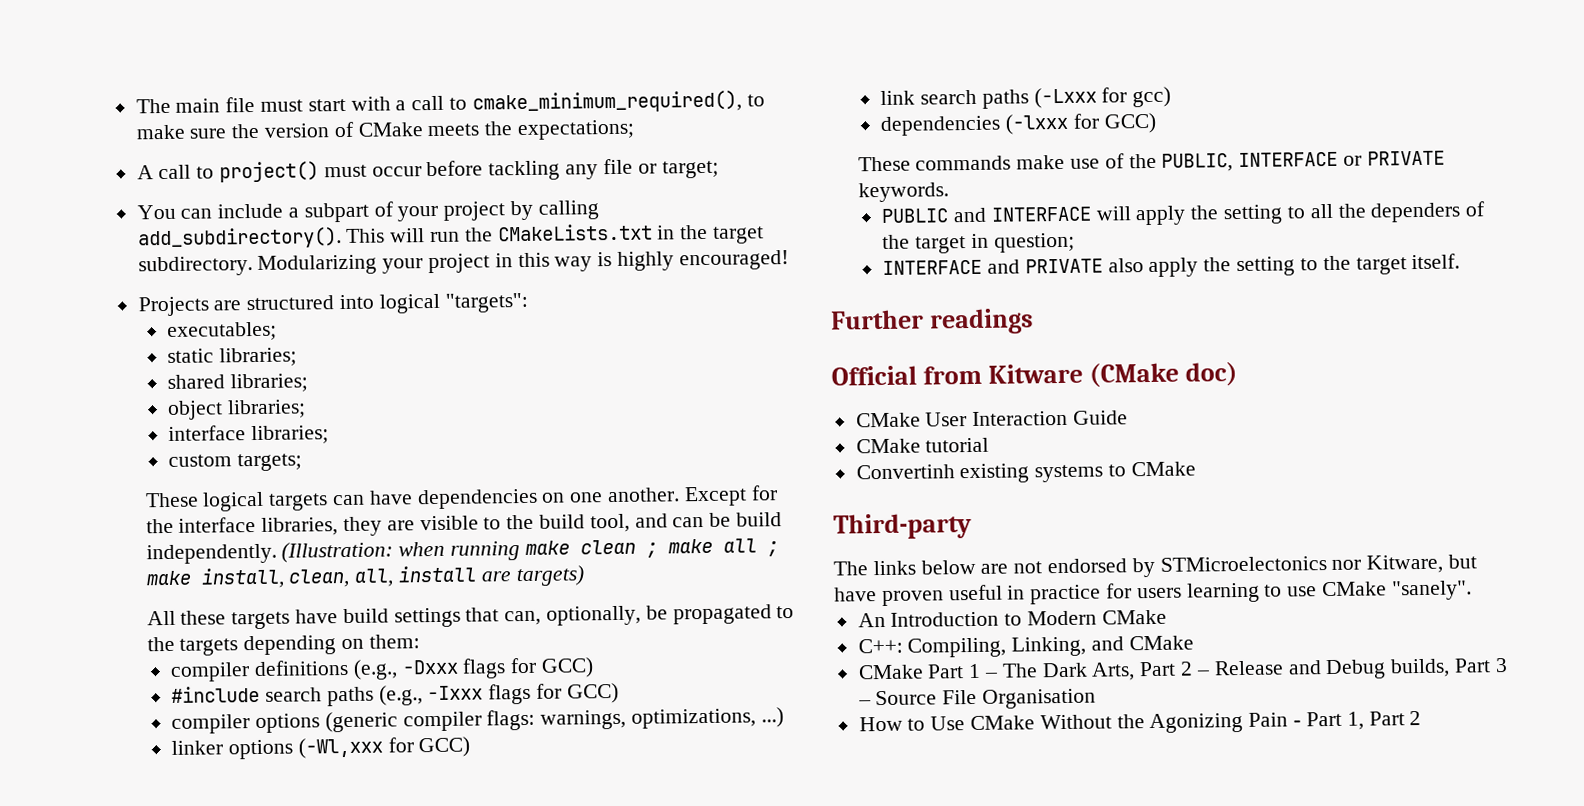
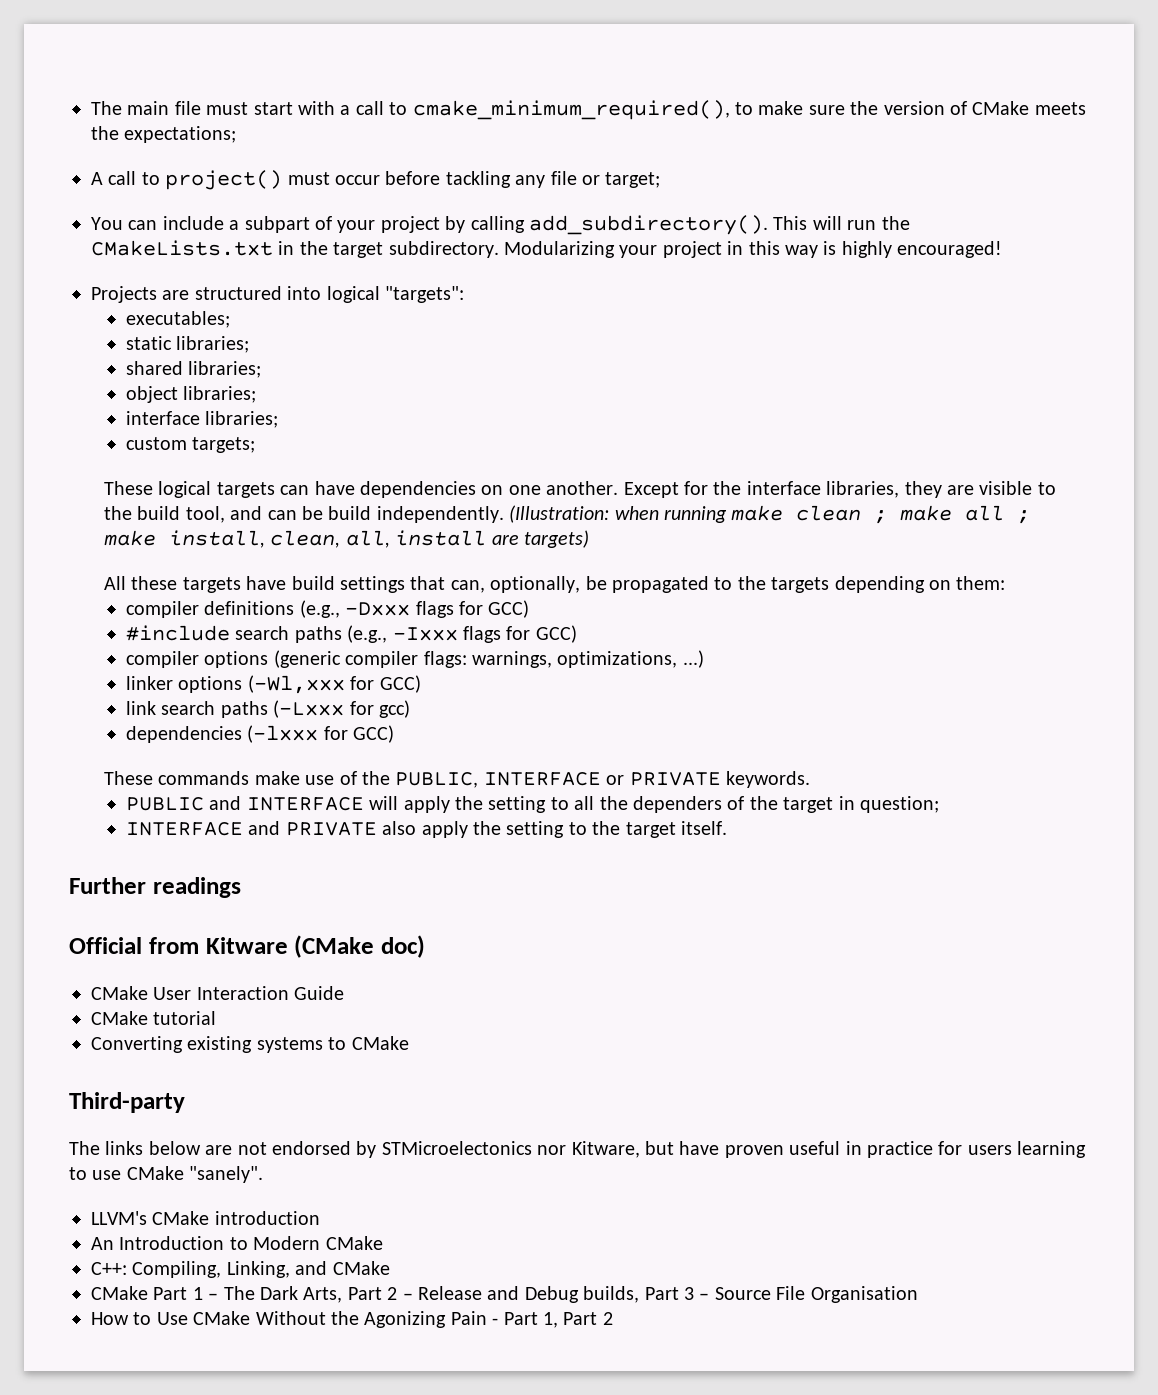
- Convertinh existing systems to CMake
+ Converting existing systems to CMake
+ LLVM's CMake introduction

